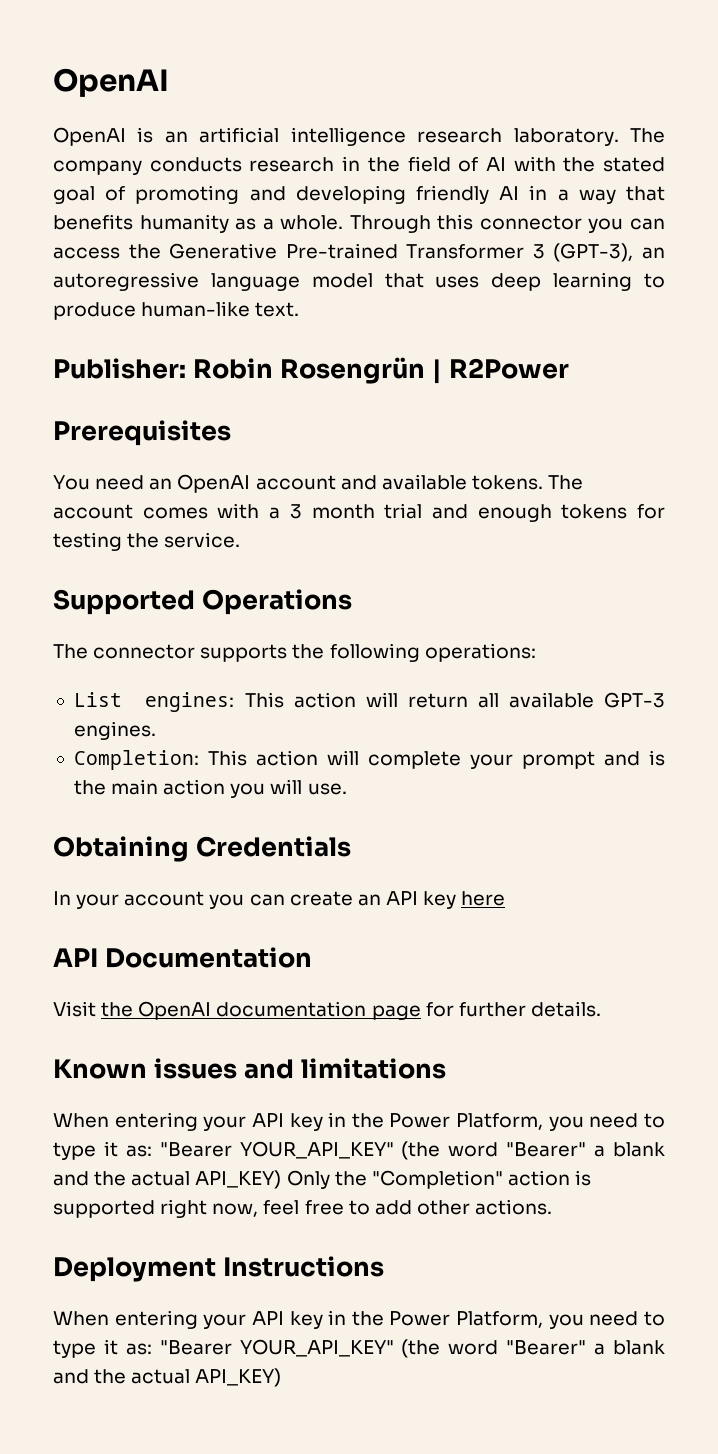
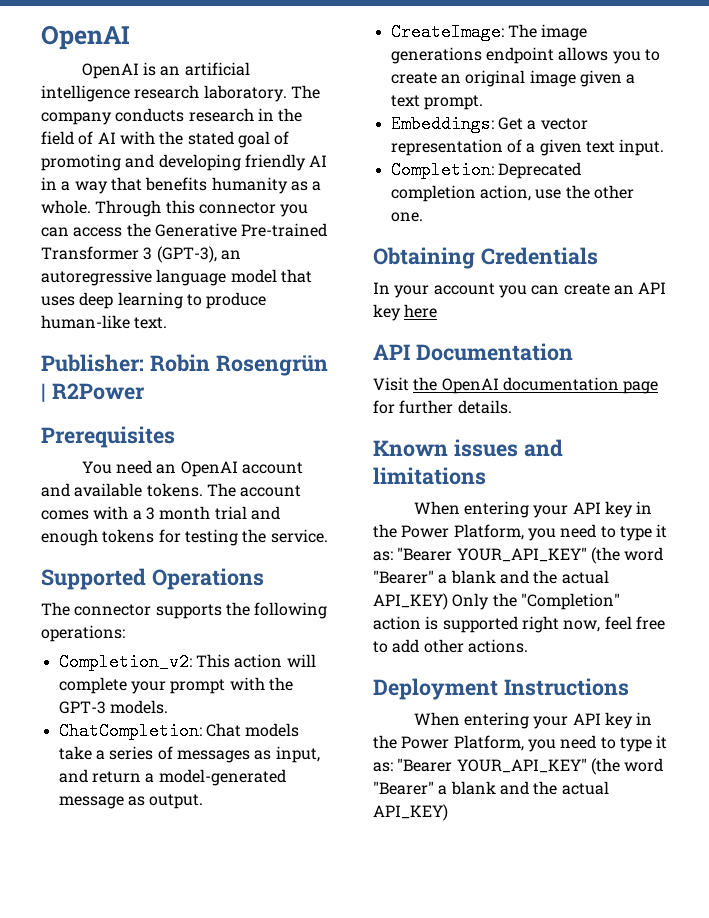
- List engines: This action will return all available GPT-3 engines.
- Completion: This action will complete your prompt and is the main action you will use.
+ Completion_v2: This action will complete your prompt with the GPT-3 models.
+ ChatCompletion: Chat models take a series of messages as input, and return a model-generated message as output.
+ CreateImage: The image generations endpoint allows you to create an original image given a text prompt.
+ Embeddings: Get a vector representation of a given text input.
+ Completion: Deprecated completion action, use the other one.

